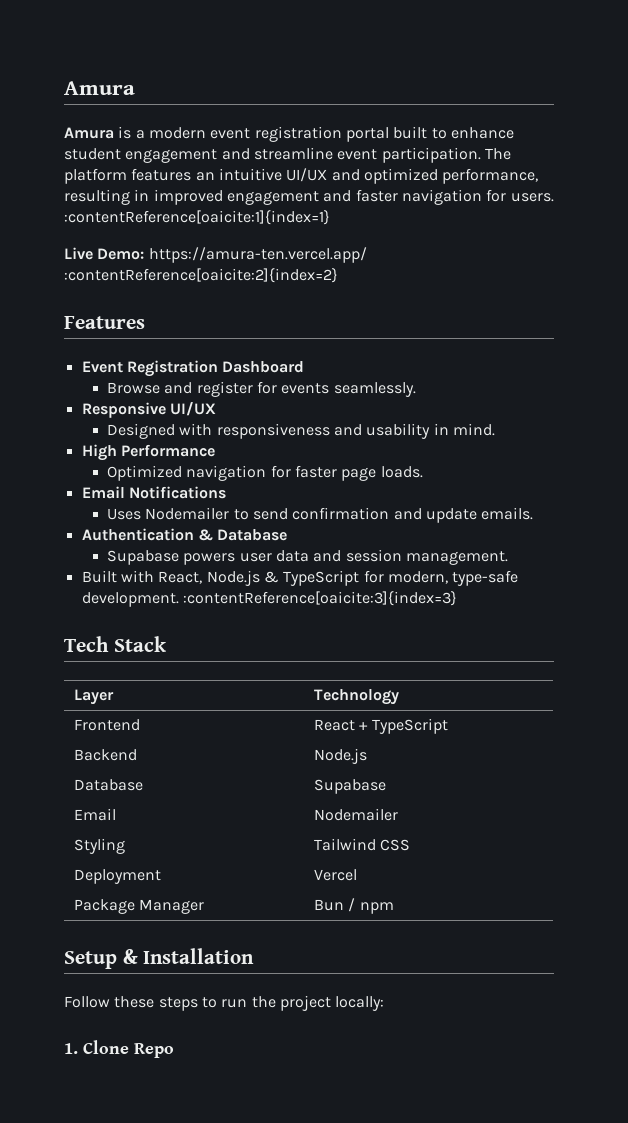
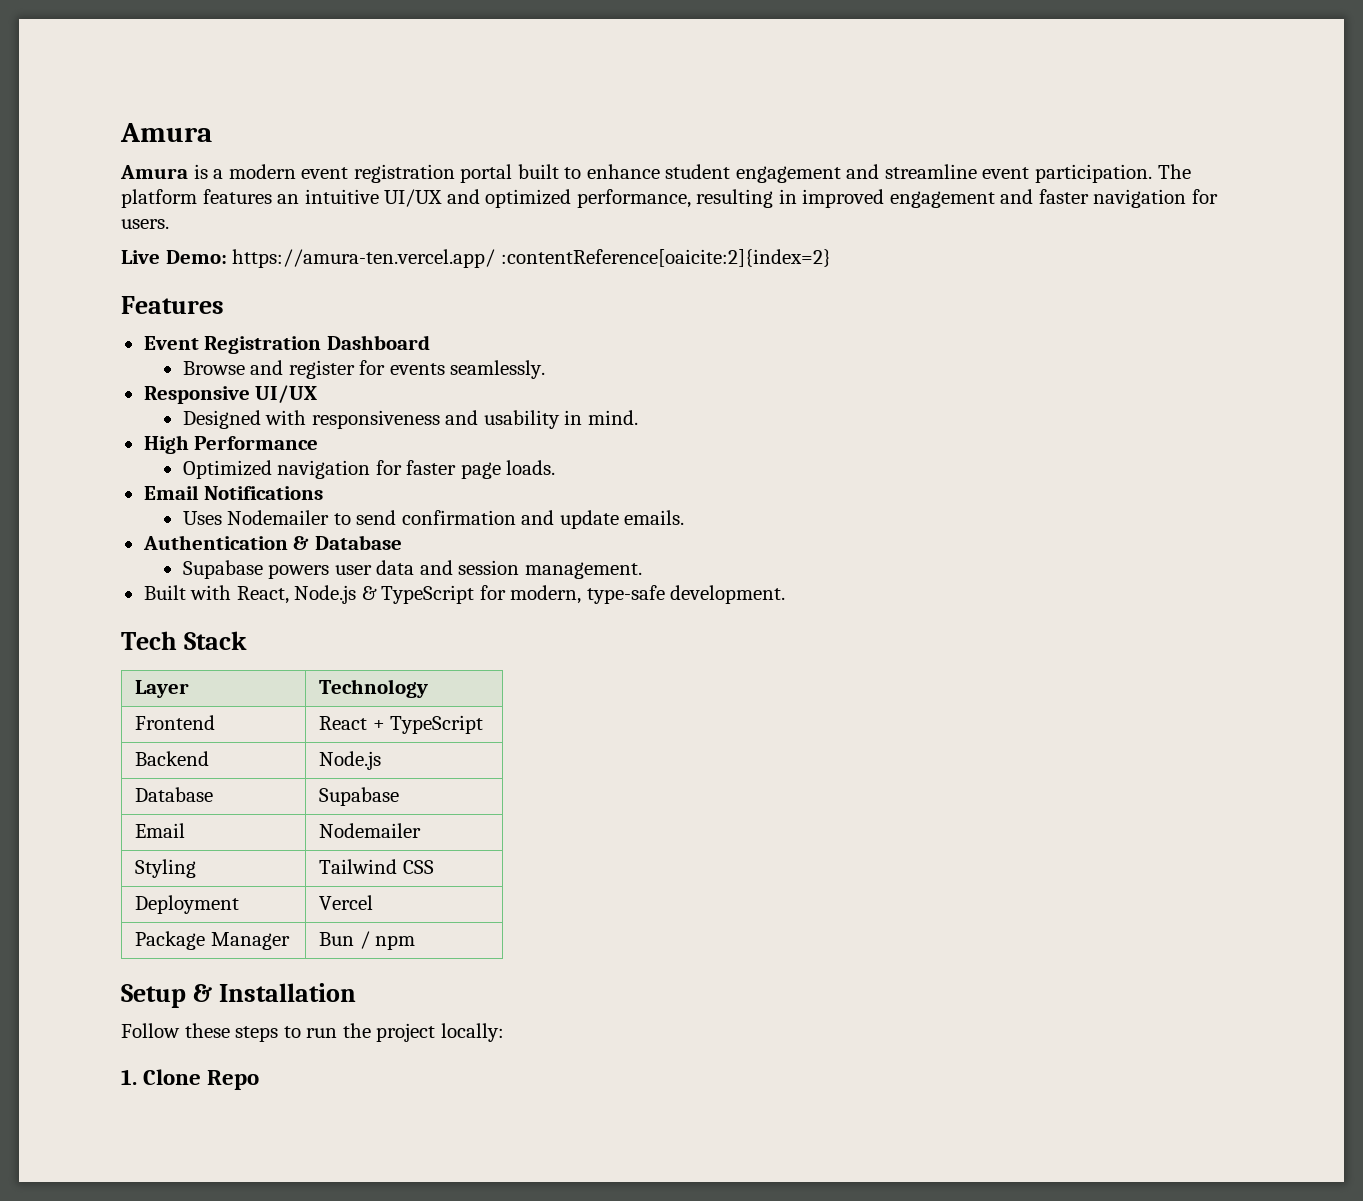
- The platform features an intuitive UI/UX and optimized performance, resulting in improved engagement and faster navigation for users. :contentReference[oaicite:1]{index=1}
+ The platform features an intuitive UI/UX and optimized performance, resulting in improved engagement and faster navigation for users.
- Built with React, Node.js & TypeScript for modern, type-safe development. :contentReference[oaicite:3]{index=3}
+ Built with React, Node.js & TypeScript for modern, type-safe development.

